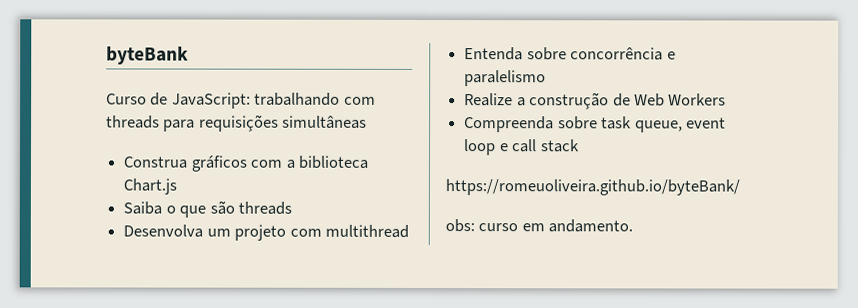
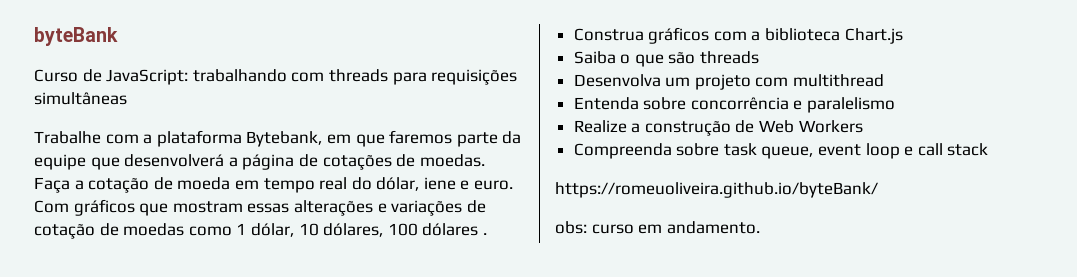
+ Trabalhe com a plataforma Bytebank, em que faremos parte da equipe que desenvolverá a página de cotações de moedas. Faça a cotação de moeda em tempo real do dólar, iene e euro. Com gráficos que mostram essas alterações e variações de cotação de moedas como 1 dólar, 10 dólares, 100 dólares .

